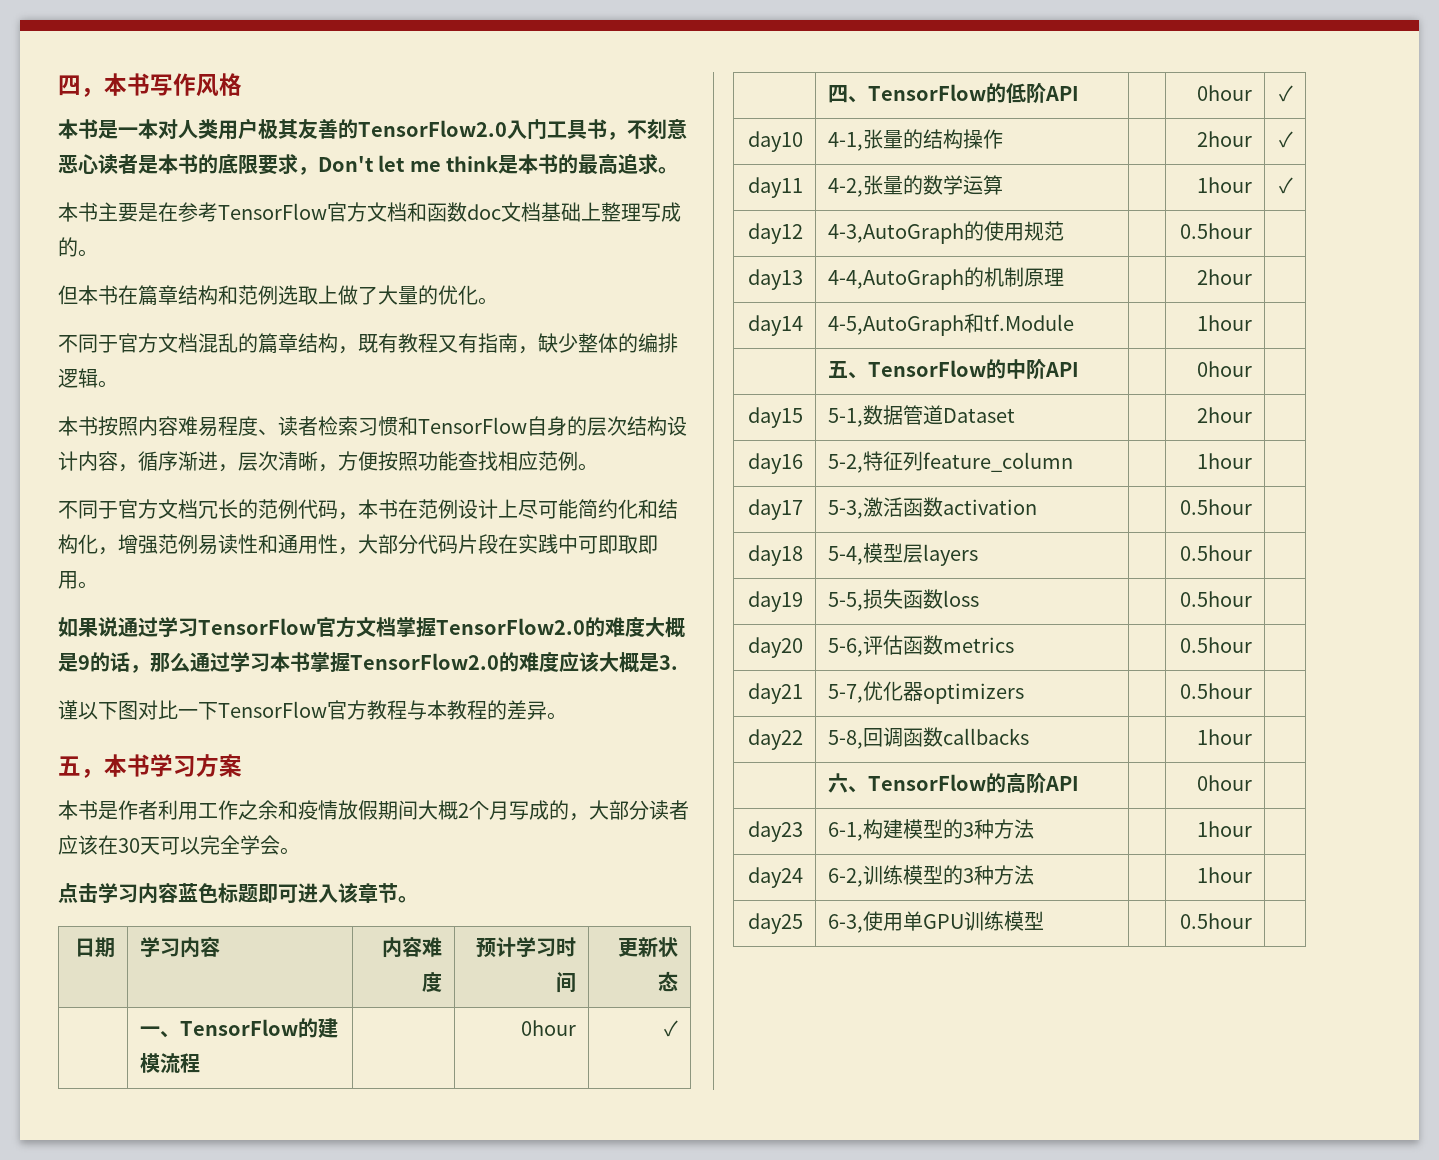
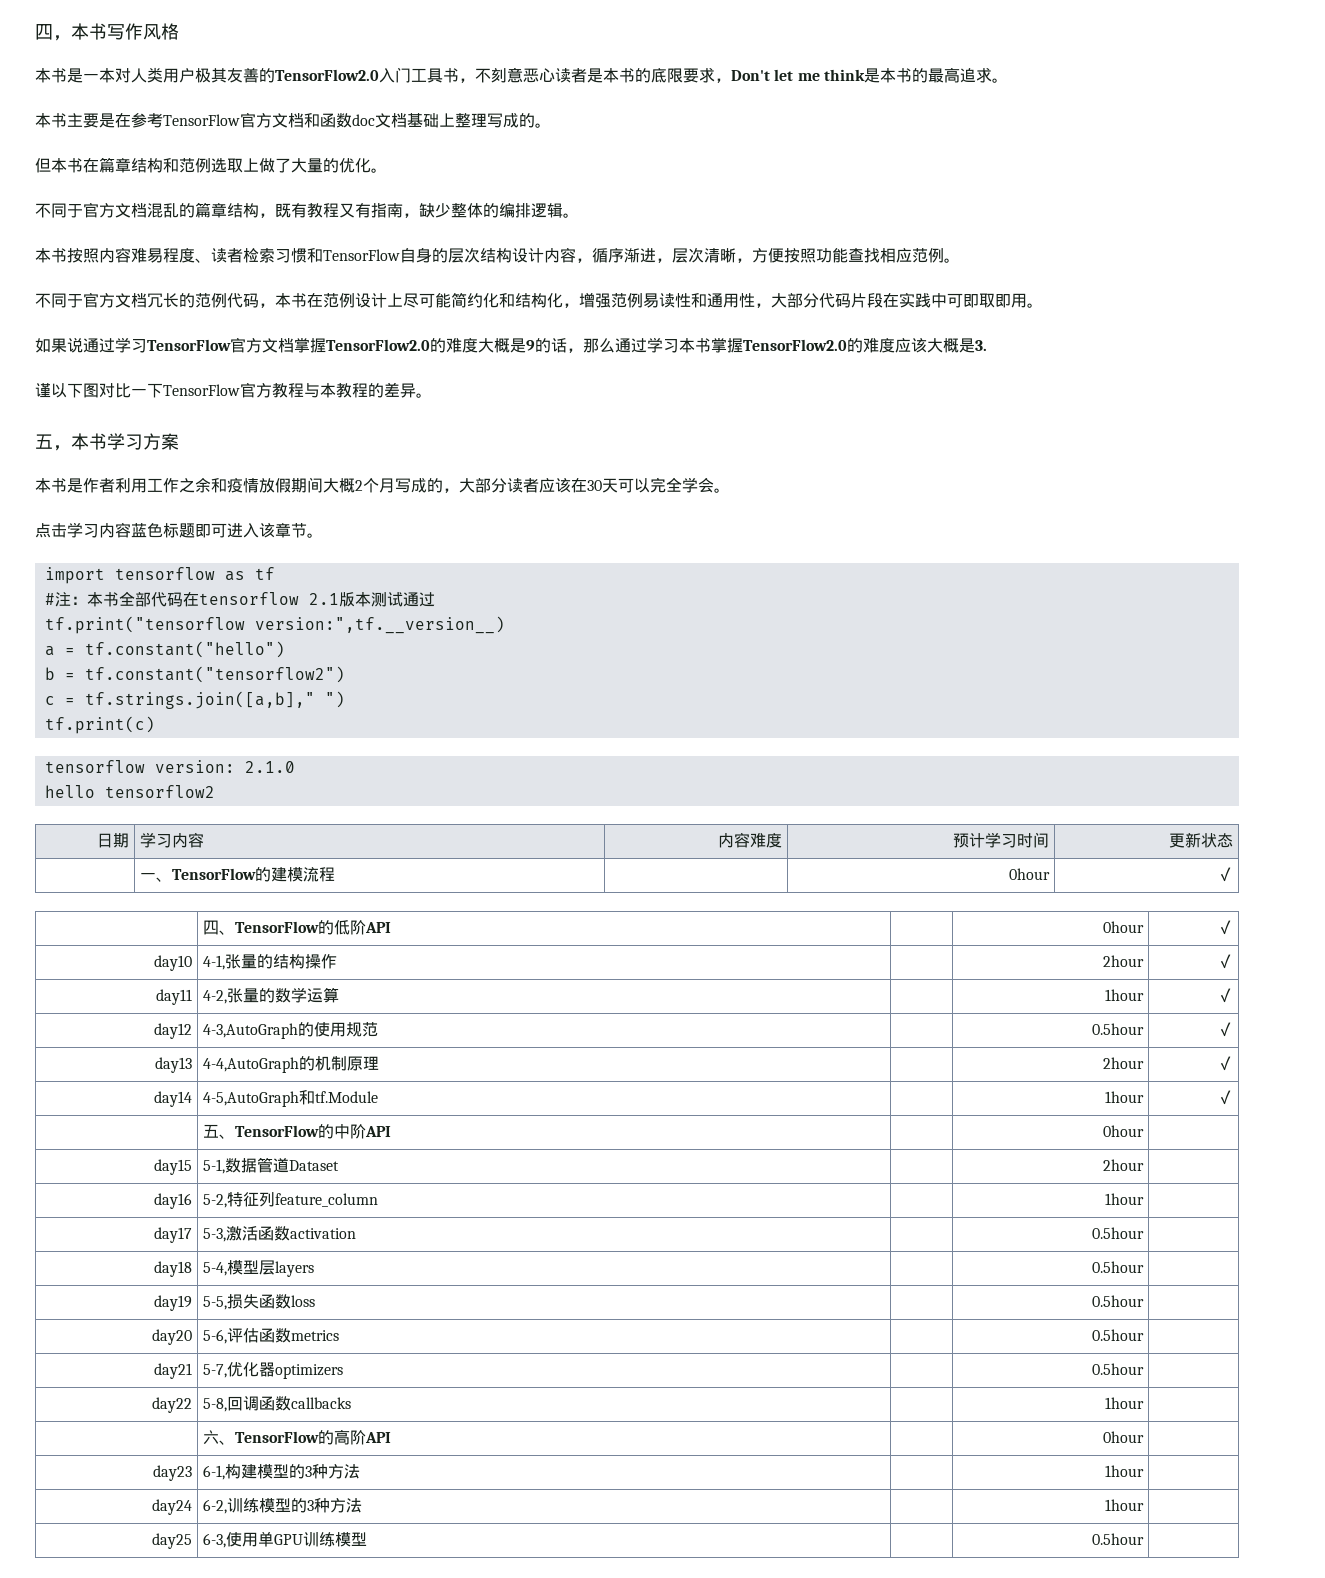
+ import tensorflow as tf
+ #注：本书全部代码在tensorflow 2.1版本测试通过
+ tf.print("tensorflow version:",tf.__version__)
+ a = tf.constant("hello")
+ b = tf.constant("tensorflow2")
+ c = tf.strings.join([a,b]," ")
+ tf.print(c)
+ tensorflow version: 2.1.0
+ hello tensorflow2
- day12 | 4-3,AutoGraph的使用规范 | | 0.5hour |
+ day12 | 4-3,AutoGraph的使用规范 | | 0.5hour | ✓
- day13 | 4-4,AutoGraph的机制原理 | | 2hour |
+ day13 | 4-4,AutoGraph的机制原理 | | 2hour | ✓
- day14 | 4-5,AutoGraph和tf.Module | | 1hour |
+ day14 | 4-5,AutoGraph和tf.Module | | 1hour | ✓

